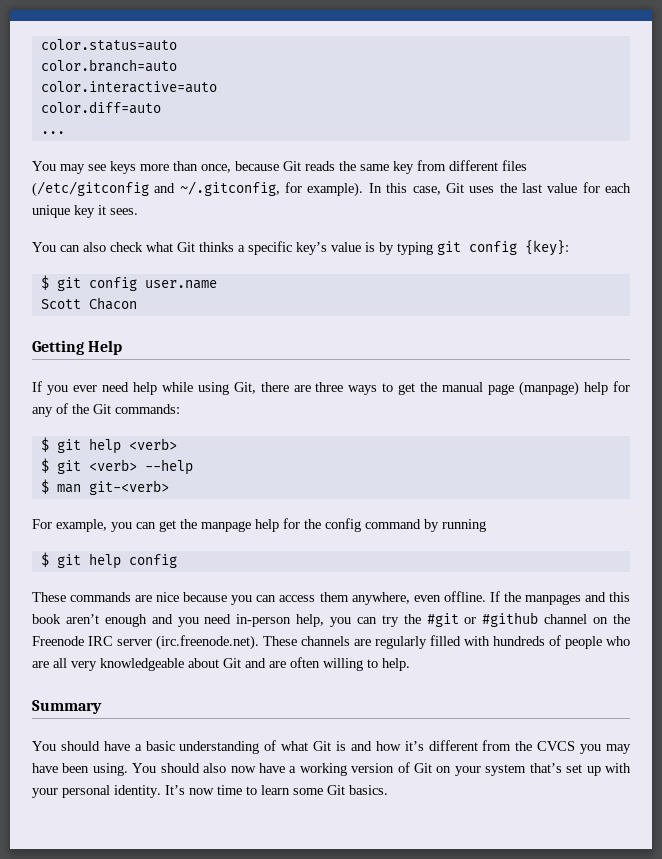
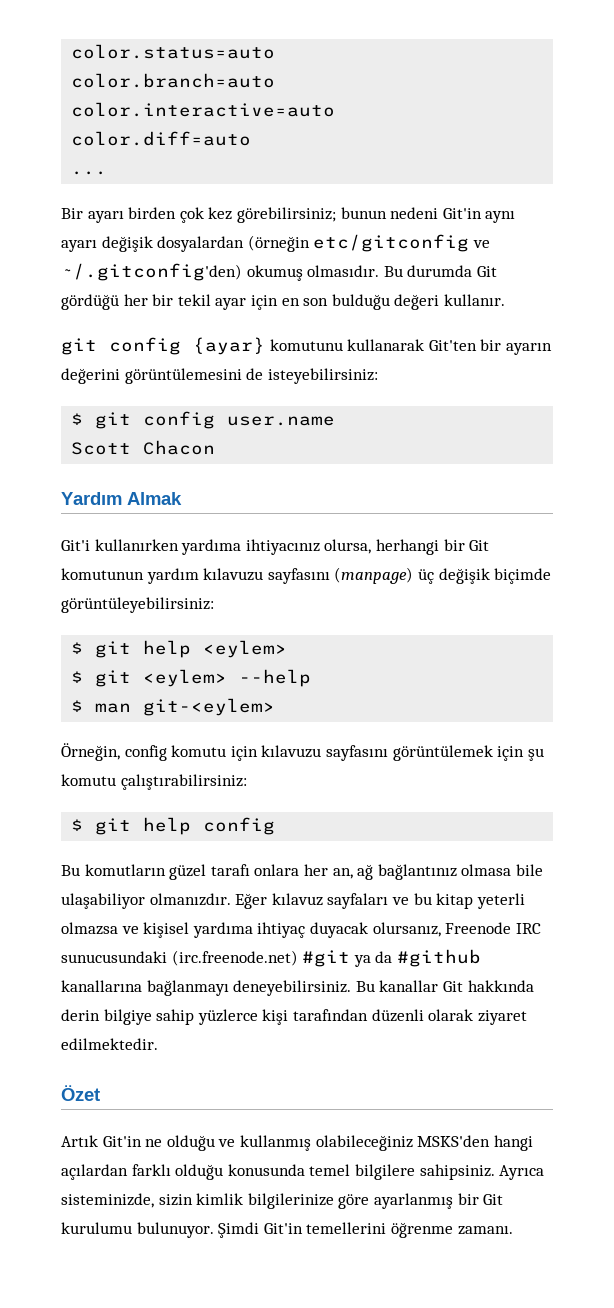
- You may see keys more than once, because Git reads the same key from different files (/etc/gitconfig and ~/.gitconfig, for example). In this case, Git uses the last value for each unique key it sees.
- You can also check what Git thinks a specific key’s value is by typing git config {key}:
+ Bir ayarı birden çok kez görebilirsiniz; bunun nedeni Git'in aynı ayarı değişik dosyalardan (örneğin etc/gitconfig ve ~/.gitconfig'den) okumuş olmasıdır. Bu durumda Git gördüğü her bir tekil ayar için en son bulduğu değeri kullanır.
+ git config {ayar} komutunu kullanarak Git'ten bir ayarın değerini görüntülemesini de isteyebilirsiniz:
- Getting Help
- If you ever need help while using Git, there are three ways to get the manual page (manpage) help for any of the Git commands:
- $ git help <verb>
- $ git <verb> --help
+ Yardım Almak
+ Git'i kullanırken yardıma ihtiyacınız olursa, herhangi bir Git komutunun yardım kılavuzu sayfasını (manpage) üç değişik biçimde görüntüleyebilirsiniz:
+ $ git help <eylem>
+ $ git <eylem> --help
- $ man git-<verb>
- For example, you can get the manpage help for the config command by running
+ $ man git-<eylem>
+ Örneğin, config komutu için kılavuzu sayfasını görüntülemek için şu komutu çalıştırabilirsiniz:
  $ git help config
- These commands are nice because you can access them anywhere, even offline. If the manpages and this book aren’t enough and you need in-person help, you can try the #git or #github channel on the Freenode IRC server (irc.freenode.net). These channels are regularly filled with hundreds of people who are all very knowledgeable about Git and are often willing to help.
- Summary
- You should have a basic understanding of what Git is and how it’s different from the CVCS you may have been using. You should also now have a working version of Git on your system that’s set up with your personal identity. It’s now time to learn some Git basics.
+ Bu komutların güzel tarafı onlara her an, ağ bağlantınız olmasa bile ulaşabiliyor olmanızdır. Eğer kılavuz sayfaları ve bu kitap yeterli olmazsa ve kişisel yardıma ihtiyaç duyacak olursanız, Freenode IRC sunucusundaki (irc.freenode.net) #git ya da #github kanallarına bağlanmayı deneyebilirsiniz. Bu kanallar Git hakkında derin bilgiye sahip yüzlerce kişi tarafından düzenli olarak ziyaret edilmektedir.
+ Özet
+ Artık Git'in ne olduğu ve kullanmış olabileceğiniz MSKS'den hangi açılardan farklı olduğu konusunda temel bilgilere sahipsiniz. Ayrıca sisteminizde, sizin kimlik bilgilerinize göre ayarlanmış bir Git kurulumu bulunuyor. Şimdi Git'in temellerini öğrenme zamanı.

